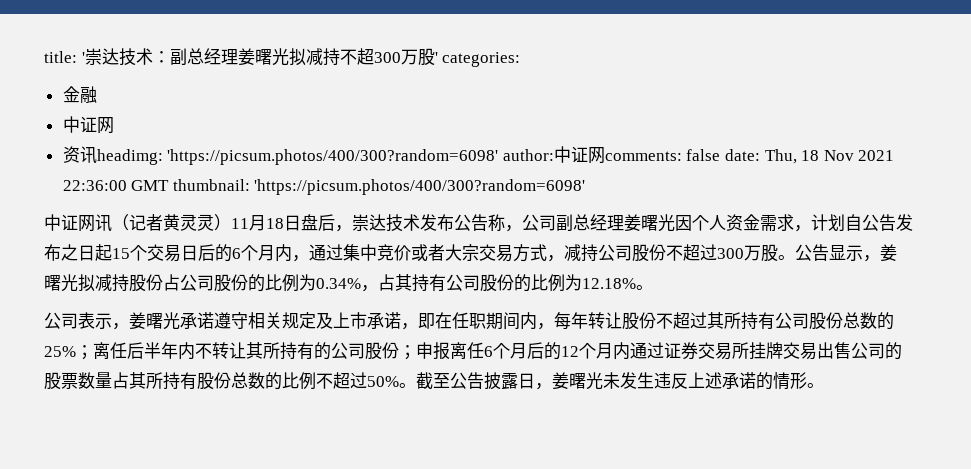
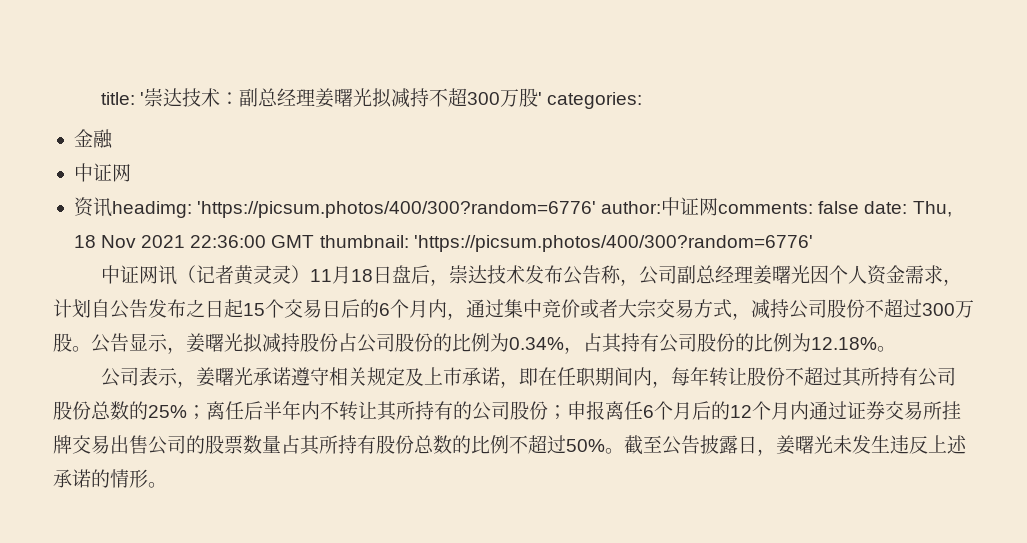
- 资讯headimg: 'https://picsum.photos/400/300?random=6098' author:中证网comments: false date: Thu, 18 Nov 2021 22:36:00 GMT thumbnail: 'https://picsum.photos/400/300?random=6098'
+ 资讯headimg: 'https://picsum.photos/400/300?random=6776' author:中证网comments: false date: Thu, 18 Nov 2021 22:36:00 GMT thumbnail: 'https://picsum.photos/400/300?random=6776'

